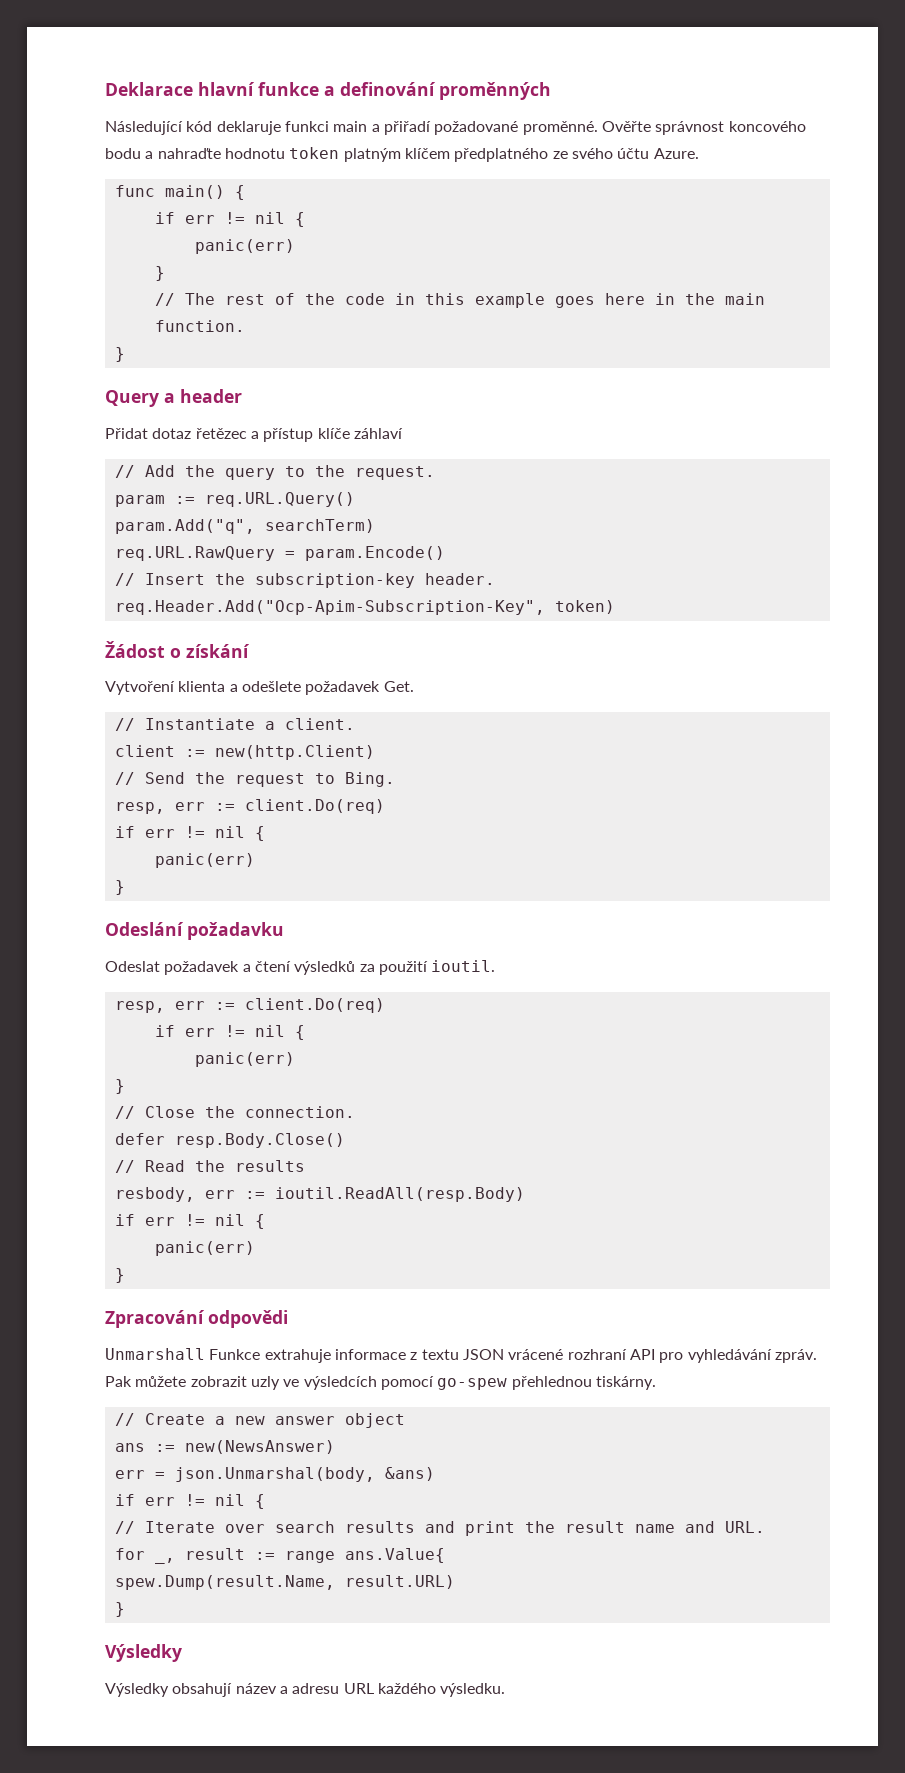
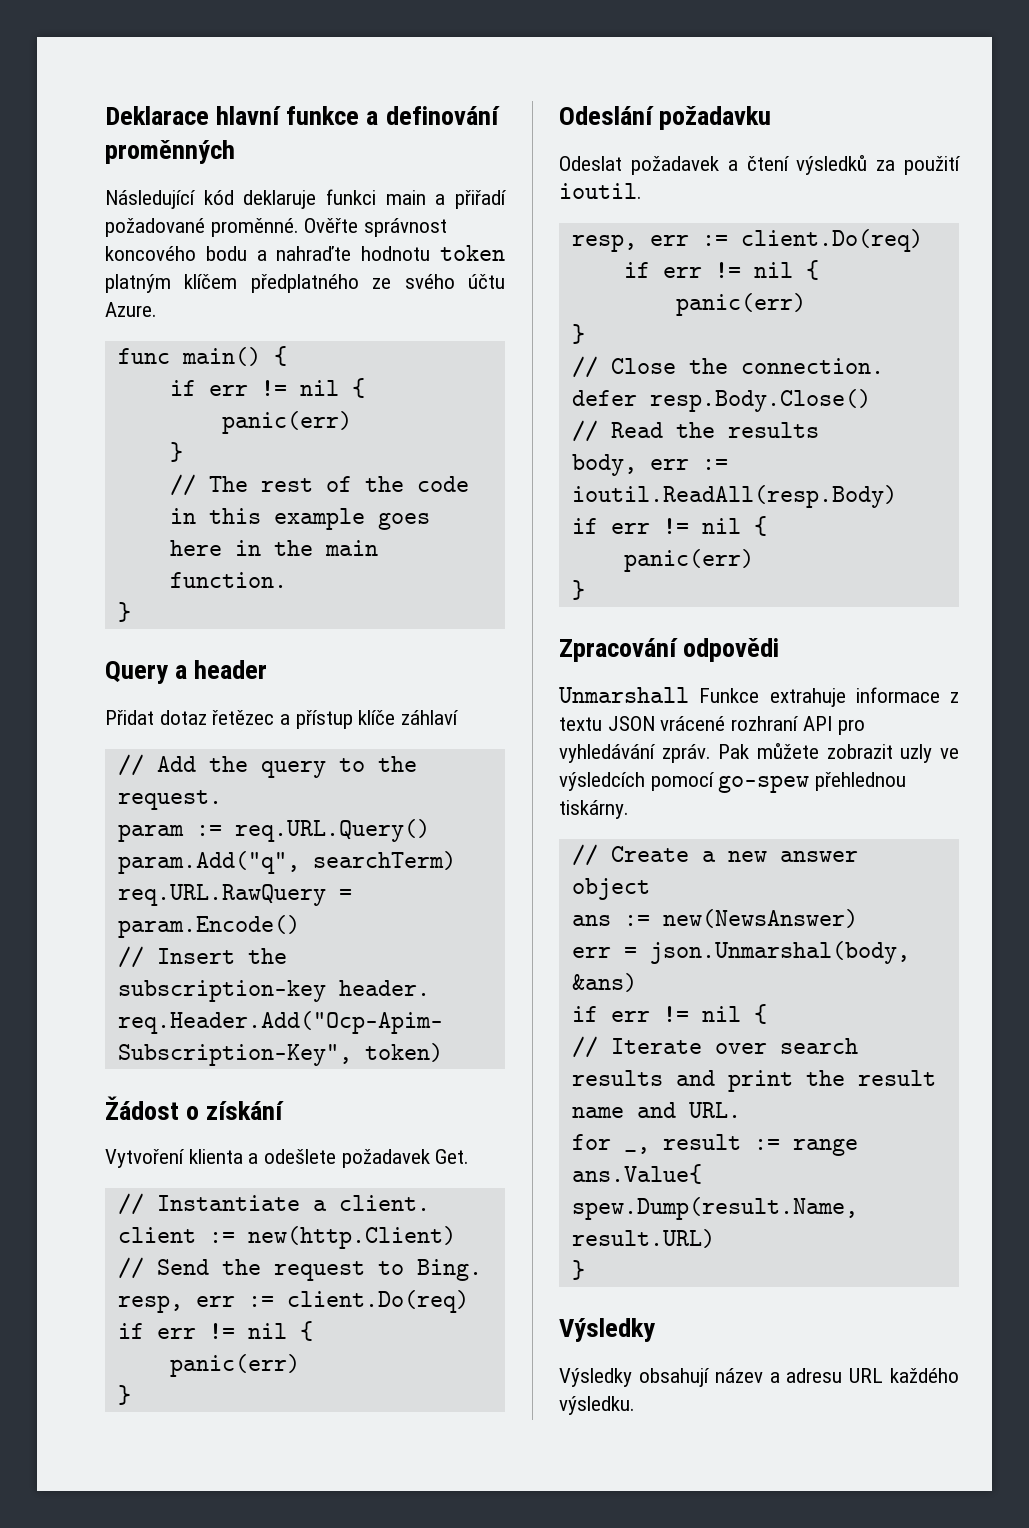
- resbody, err := ioutil.ReadAll(resp.Body)
+ body, err := ioutil.ReadAll(resp.Body)

